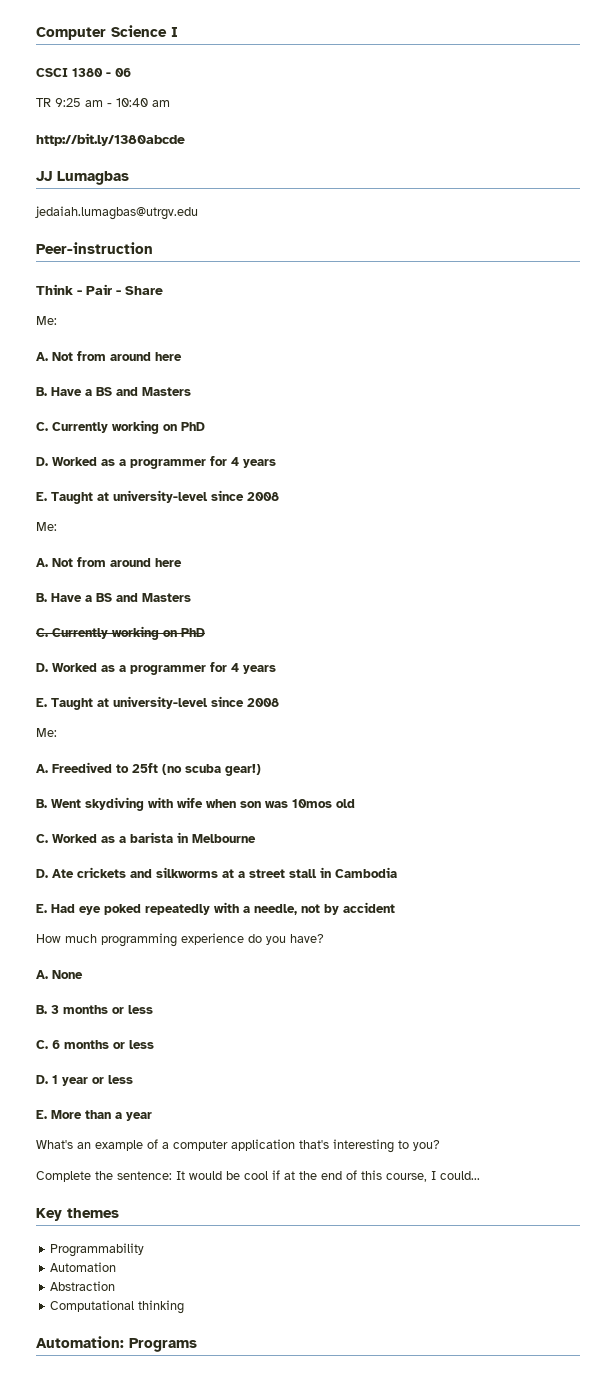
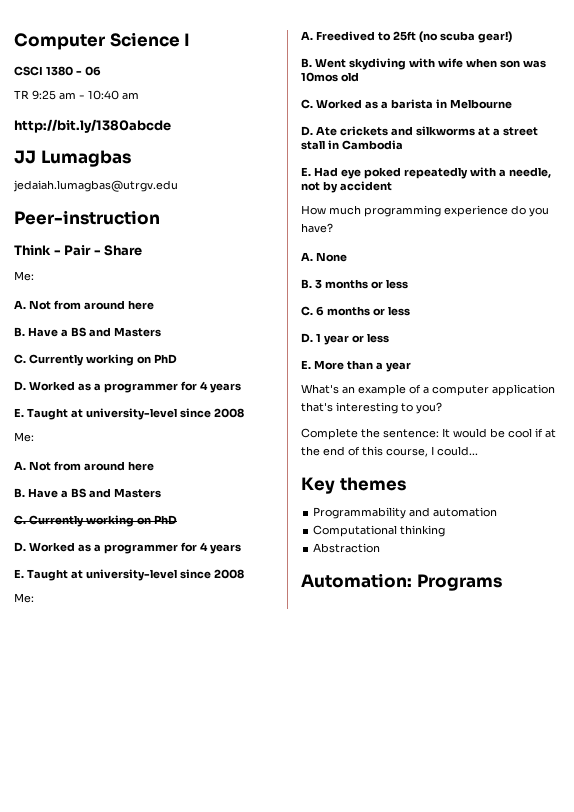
- Programmability
- Automation
- Abstraction
+ Programmability and automation
+ Abstraction

